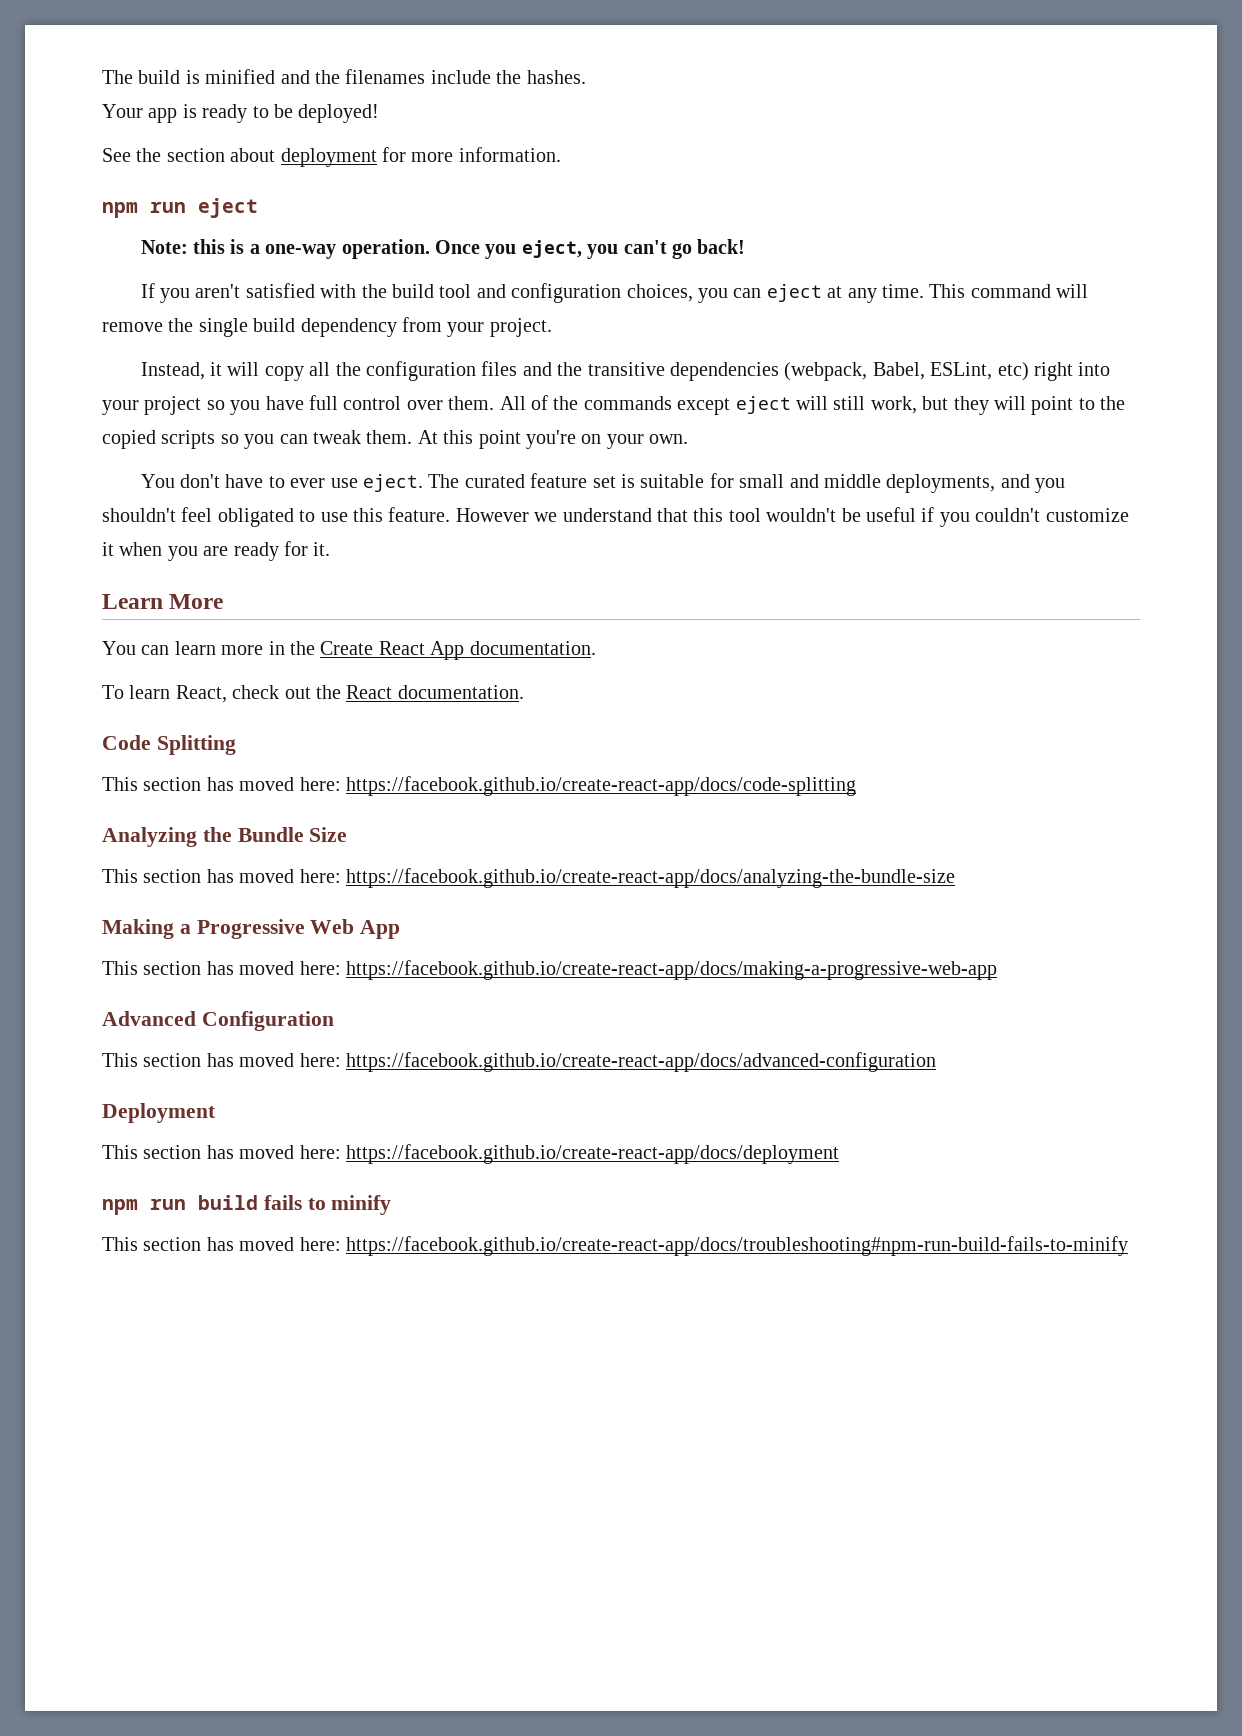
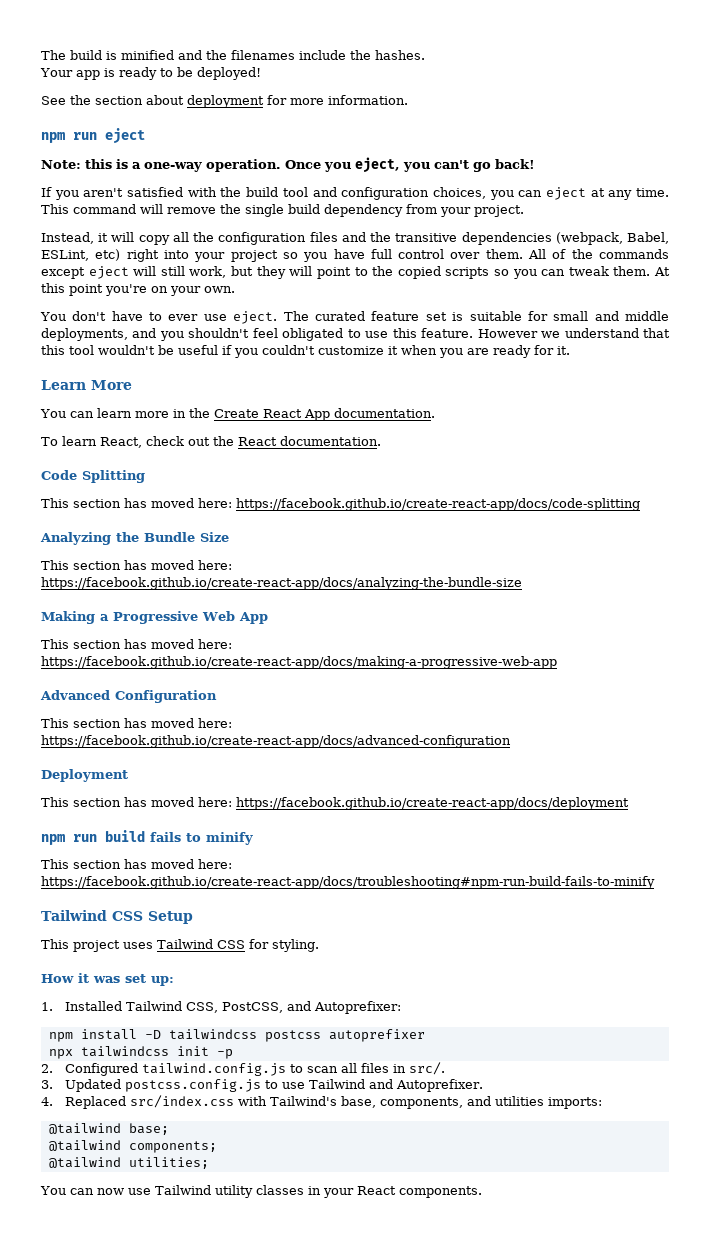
+ Tailwind CSS Setup
+ This project uses Tailwind CSS for styling.
+ How it was set up:
+ 1. Installed Tailwind CSS, PostCSS, and Autoprefixer:
+ npm install -D tailwindcss postcss autoprefixer
+ npx tailwindcss init -p
+ 2. Configured tailwind.config.js to scan all files in src/.
+ 3. Updated postcss.config.js to use Tailwind and Autoprefixer.
+ 4. Replaced src/index.css with Tailwind's base, components, and utilities imports:
+ @tailwind base;
+ @tailwind components;
+ @tailwind utilities;
+ You can now use Tailwind utility classes in your React components.

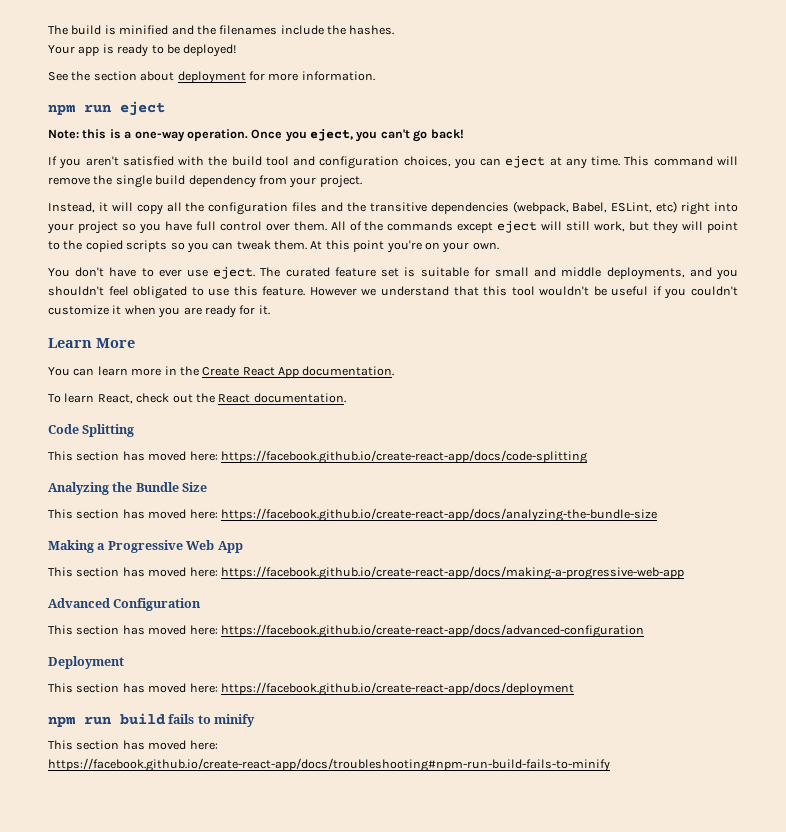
- Tailwind CSS Setup
- This project uses Tailwind CSS for styling.
- How it was set up:
- 1. Installed Tailwind CSS, PostCSS, and Autoprefixer:
- npm install -D tailwindcss postcss autoprefixer
- npx tailwindcss init -p
- 2. Configured tailwind.config.js to scan all files in src/.
- 3. Updated postcss.config.js to use Tailwind and Autoprefixer.
- 4. Replaced src/index.css with Tailwind's base, components, and utilities imports:
- @tailwind base;
- @tailwind components;
- @tailwind utilities;
- You can now use Tailwind utility classes in your React components.

